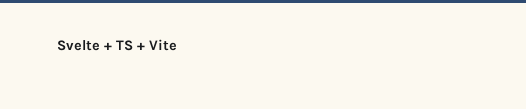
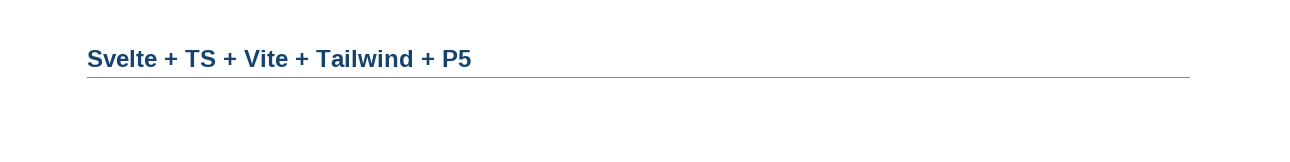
- Svelte + TS + Vite
+ Svelte + TS + Vite + Tailwind + P5

